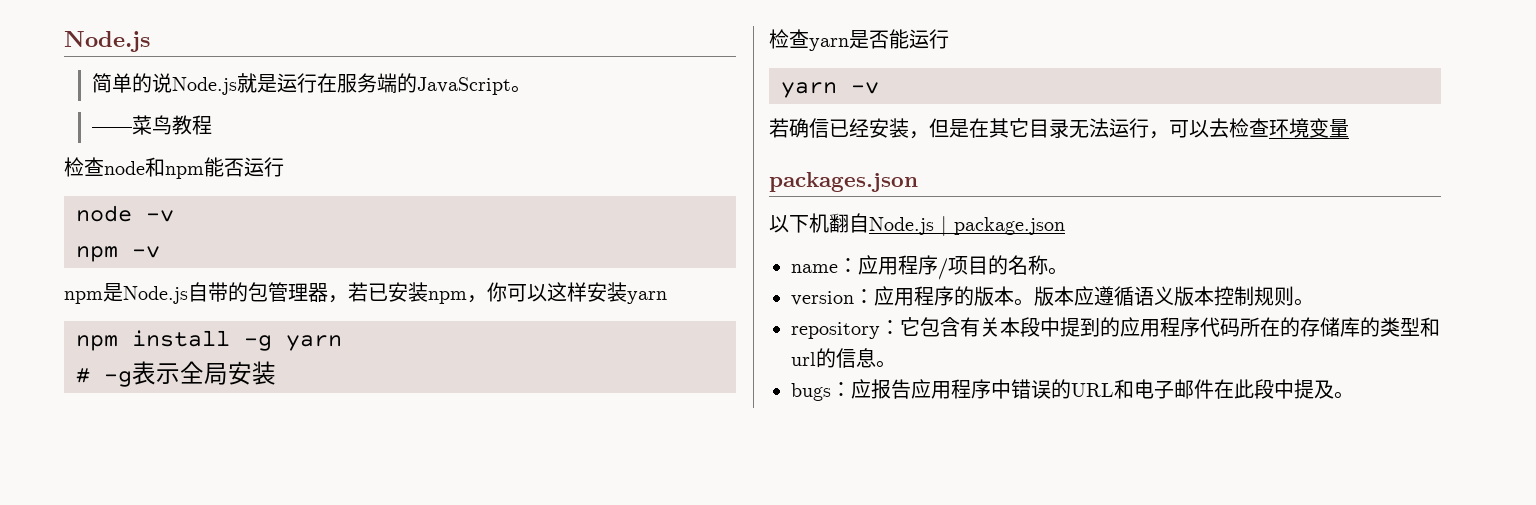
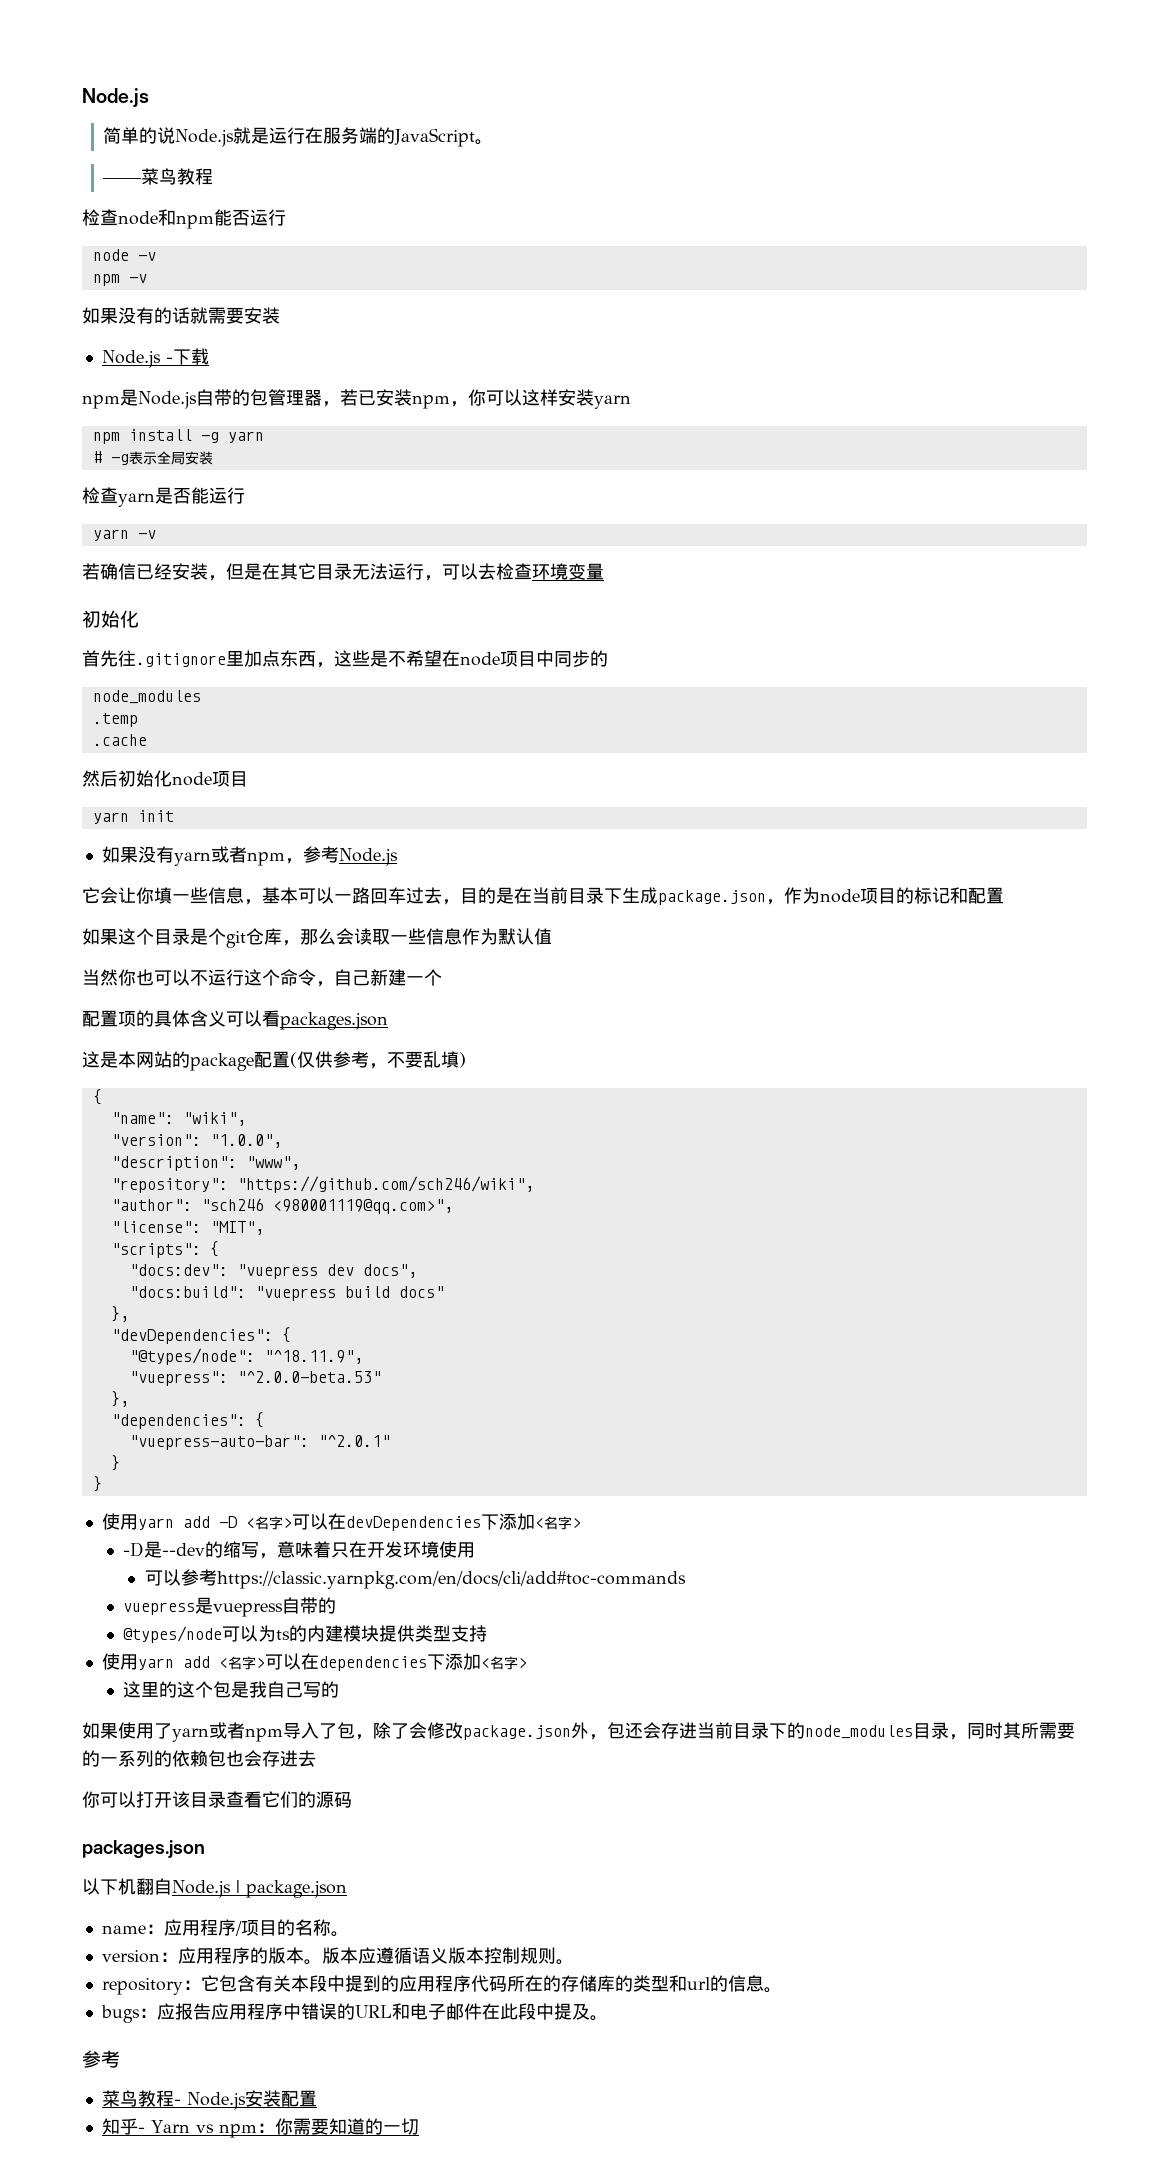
+ 如果没有的话就需要安装
+ Node.js -下载
  若确信已经安装，但是在其它目录无法运行，可以去检查环境变量
+ 初始化
+ 首先往.gitignore里加点东西，这些是不希望在node项目中同步的
+ node_modules
+ .temp
+ .cache
+ 然后初始化node项目
+ yarn init
+ 如果没有yarn或者npm，参考Node.js
+ 它会让你填一些信息，基本可以一路回车过去，目的是在当前目录下生成package.json，作为node项目的标记和配置
+ 如果这个目录是个git仓库，那么会读取一些信息作为默认值
+ 当然你也可以不运行这个命令，自己新建一个
+ 配置项的具体含义可以看packages.json
+ 这是本网站的package配置(仅供参考，不要乱填)
+ {
+ "name": "wiki",
+ "version": "1.0.0",
+ "description": "www",
+ "repository": "https://github.com/sch246/wiki",
+ "author": "sch246 <980001119@qq.com>",
+ "license": "MIT",
+ "scripts": {
+ "docs:dev": "vuepress dev docs",
+ "docs:build": "vuepress build docs"
+ },
+ "devDependencies": {
+ "@types/node": "^18.11.9",
+ "vuepress": "^2.0.0-beta.53"
+ },
+ "dependencies": {
+ "vuepress-auto-bar": "^2.0.1"
+ }
+ }
+ 使用yarn add -D <名字>可以在devDependencies下添加<名字>
+ -D是--dev的缩写，意味着只在开发环境使用
+ 可以参考https://classic.yarnpkg.com/en/docs/cli/add#toc-commands
+ vuepress是vuepress自带的
+ @types/node可以为ts的内建模块提供类型支持
+ 使用yarn add <名字>可以在dependencies下添加<名字>
+ 这里的这个包是我自己写的
+ 如果使用了yarn或者npm导入了包，除了会修改package.json外，包还会存进当前目录下的node_modules目录，同时其所需要的一系列的依赖包也会存进去
+ 你可以打开该目录查看它们的源码
  bugs：应报告应用程序中错误的URL和电子邮件在此段中提及。
+ 参考
+ 菜鸟教程- Node.js安装配置
+ 知乎- Yarn vs npm：你需要知道的一切

